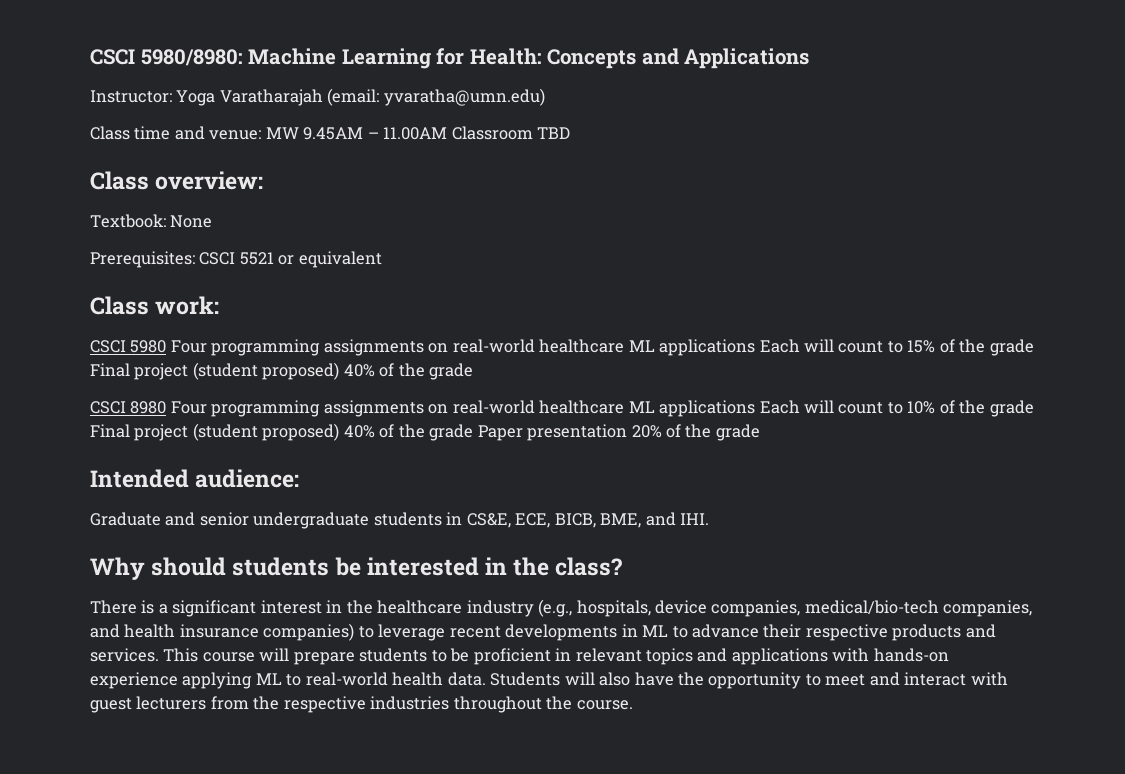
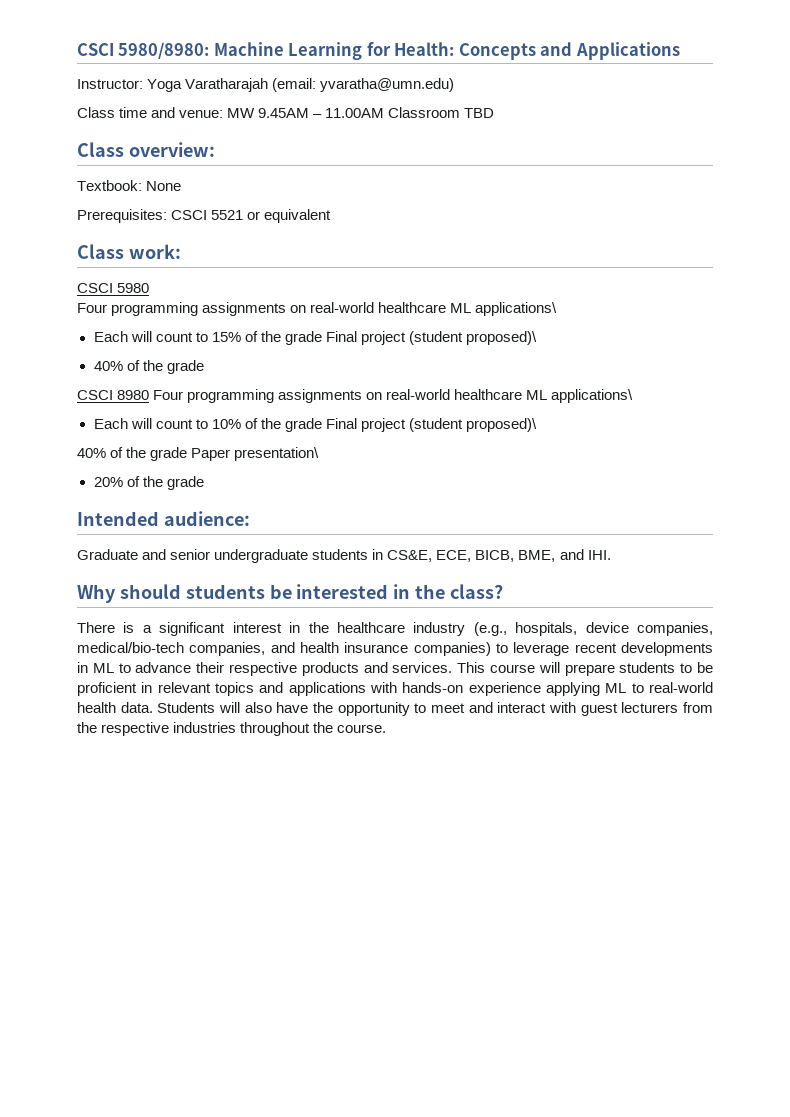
- CSCI 5980 Four programming assignments on real-world healthcare ML applications Each will count to 15% of the grade Final project (student proposed) 40% of the grade
+ CSCI 5980
+ Four programming assignments on real-world healthcare ML applications\
+ Each will count to 15% of the grade Final project (student proposed)\
+ 40% of the grade
- CSCI 8980 Four programming assignments on real-world healthcare ML applications Each will count to 10% of the grade Final project (student proposed) 40% of the grade Paper presentation 20% of the grade
+ CSCI 8980 Four programming assignments on real-world healthcare ML applications\
+ Each will count to 10% of the grade Final project (student proposed)\
+ 40% of the grade Paper presentation\
+ 20% of the grade

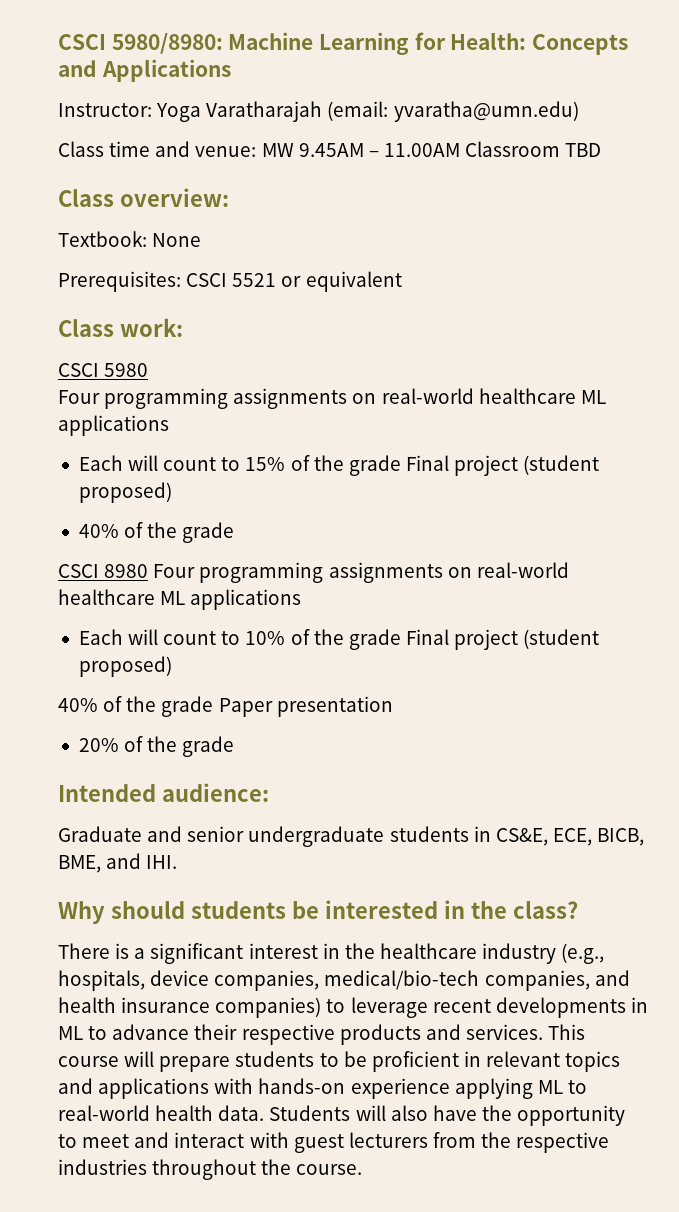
  CSCI 5980
- Four programming assignments on real-world healthcare ML applications\
+ Four programming assignments on real-world healthcare ML applications
- Each will count to 15% of the grade Final project (student proposed)\
+ Each will count to 15% of the grade Final project (student proposed)
- CSCI 8980 Four programming assignments on real-world healthcare ML applications\
+ CSCI 8980 Four programming assignments on real-world healthcare ML applications
- Each will count to 10% of the grade Final project (student proposed)\
+ Each will count to 10% of the grade Final project (student proposed)
- 40% of the grade Paper presentation\
+ 40% of the grade Paper presentation

